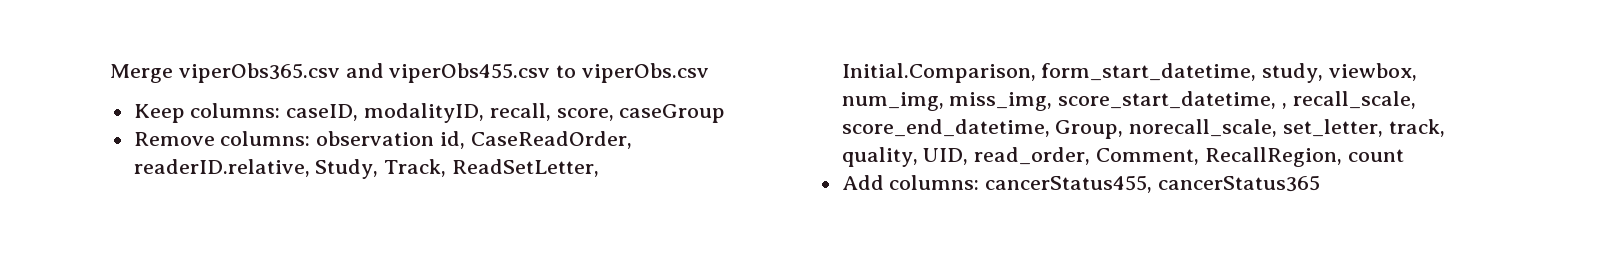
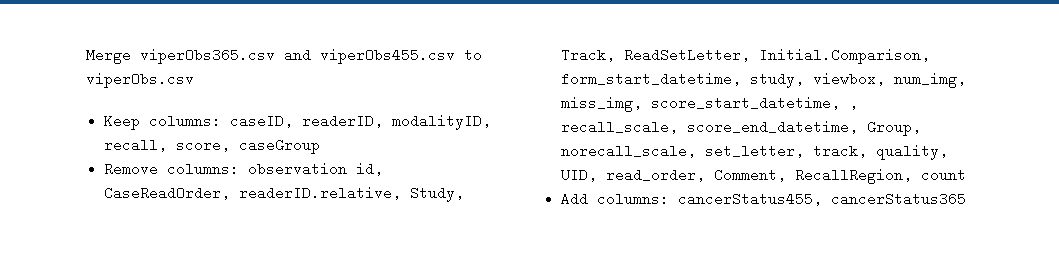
- Keep columns: caseID, modalityID, recall, score, caseGroup
+ Keep columns: caseID, readerID, modalityID, recall, score, caseGroup

